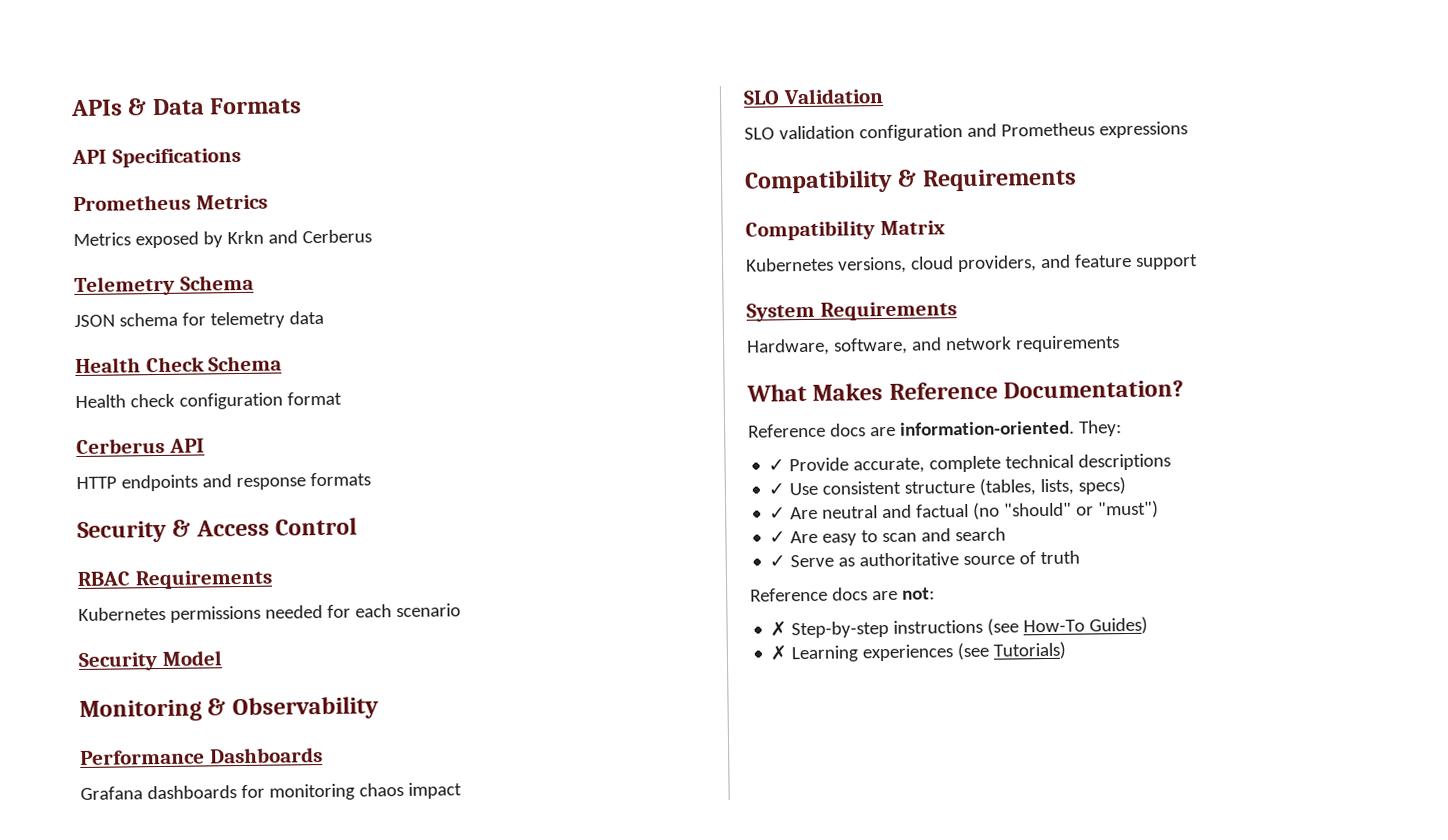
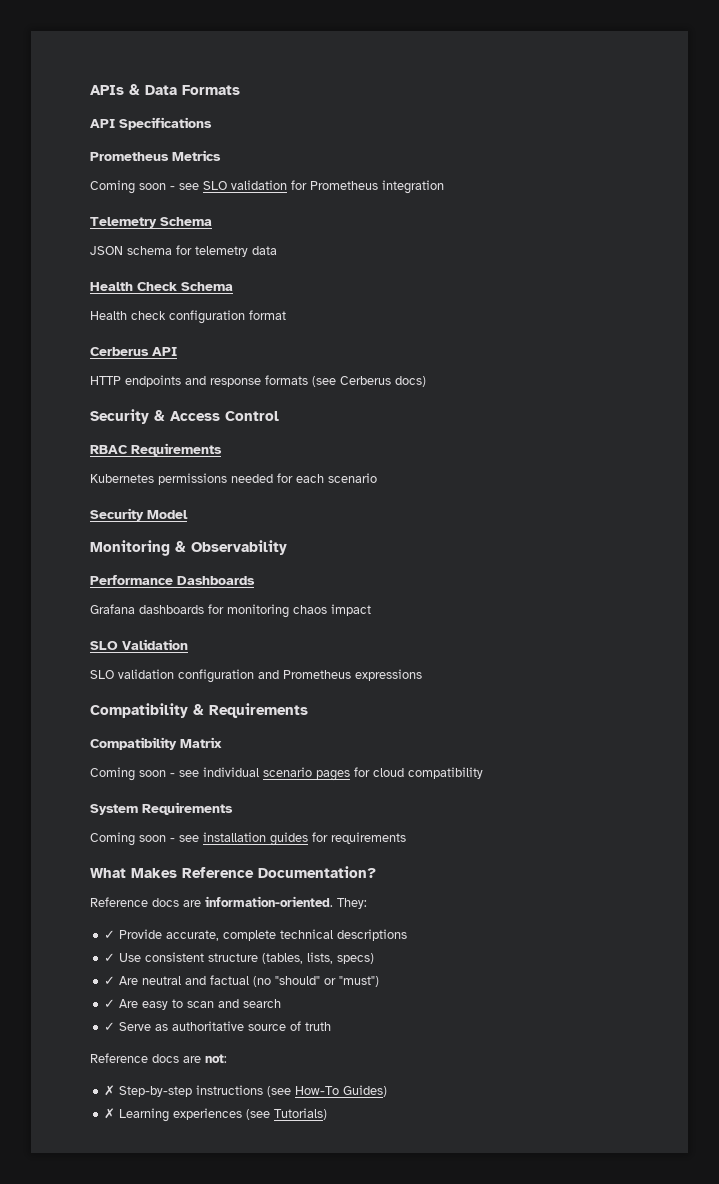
- Metrics exposed by Krkn and Cerberus
+ Coming soon - see SLO validation for Prometheus integration
- HTTP endpoints and response formats
+ HTTP endpoints and response formats (see Cerberus docs)
- Kubernetes versions, cloud providers, and feature support
+ Coming soon - see individual scenario pages for cloud compatibility
  System Requirements
- Hardware, software, and network requirements
+ Coming soon - see installation guides for requirements

